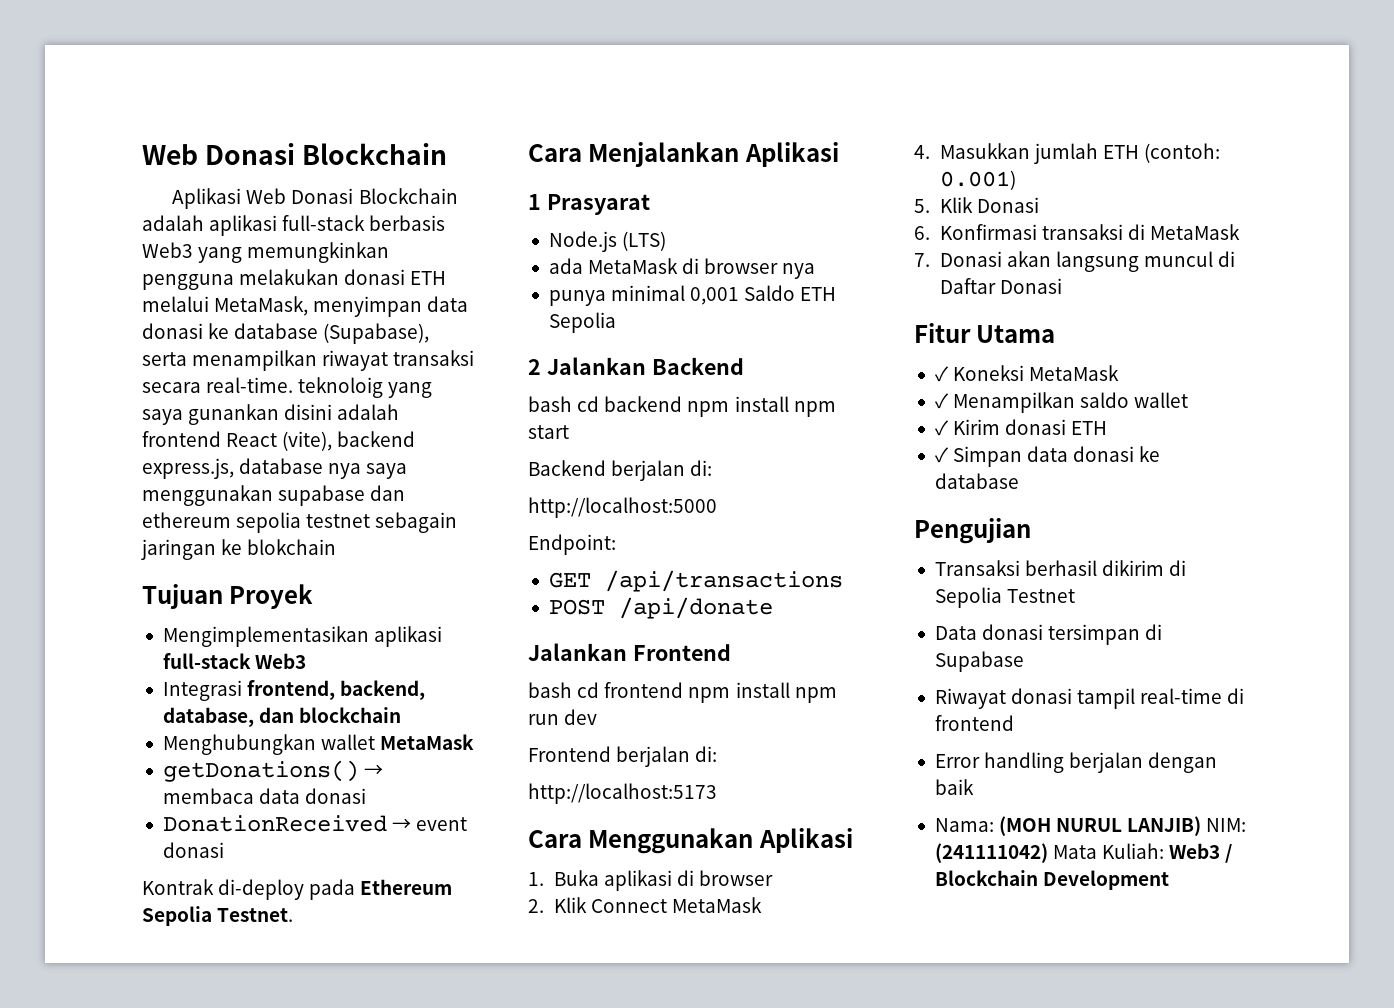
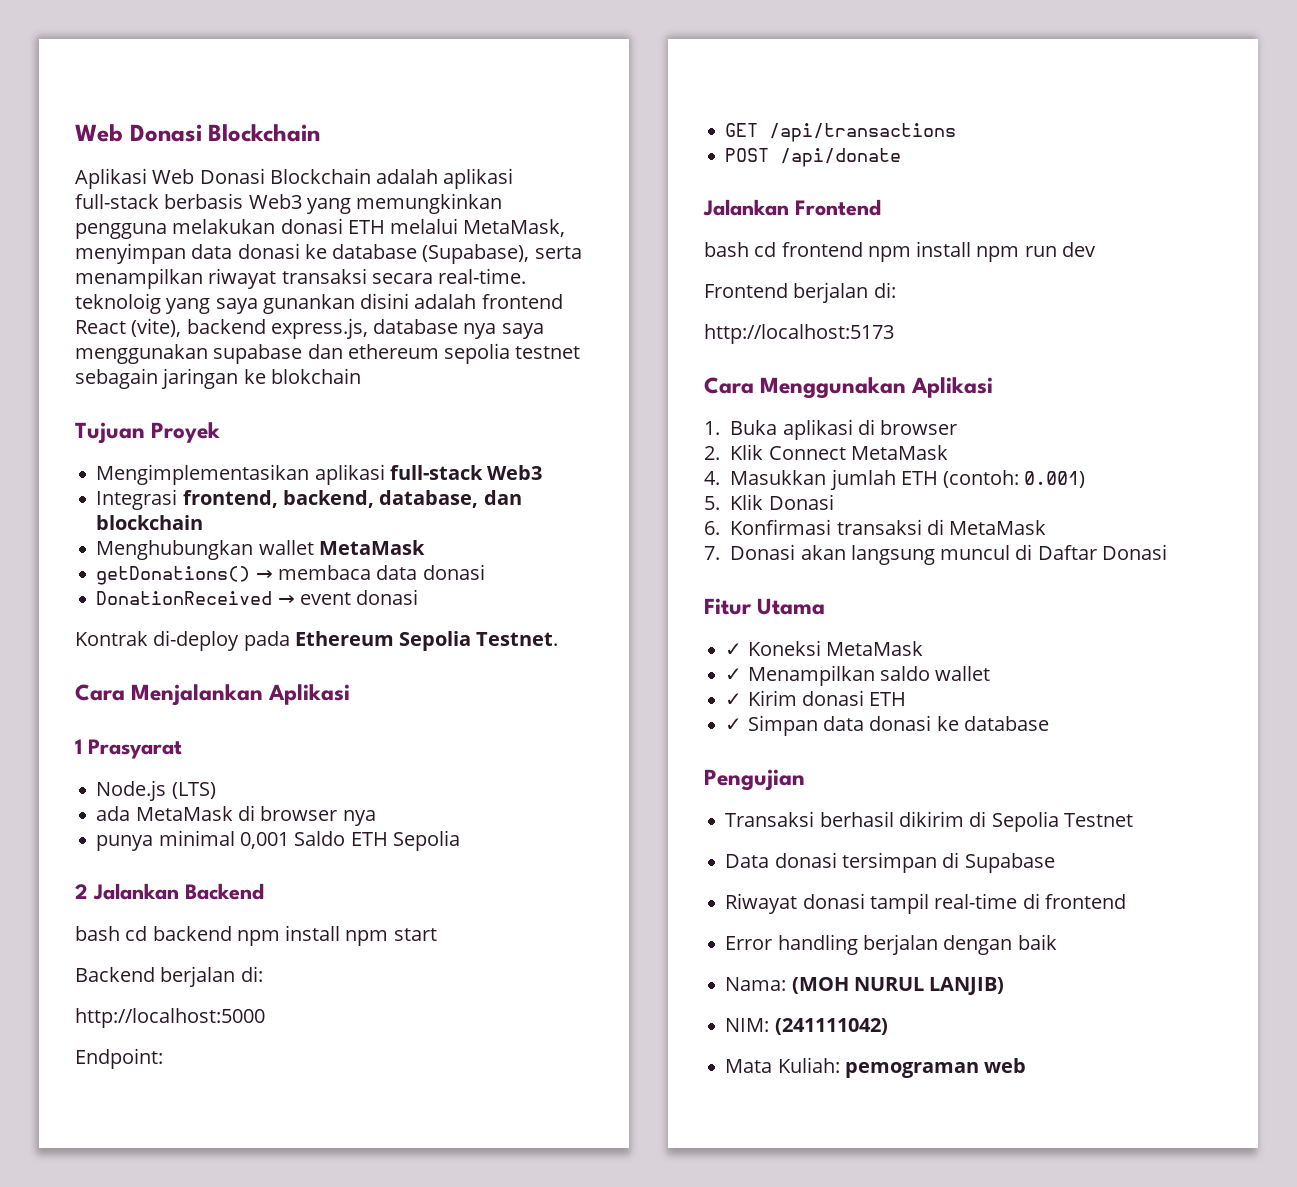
- Nama: (MOH NURUL LANJIB) NIM: (241111042) Mata Kuliah: Web3 / Blockchain Development
+ Nama: (MOH NURUL LANJIB)
+ NIM: (241111042)
+ Mata Kuliah: pemograman web

